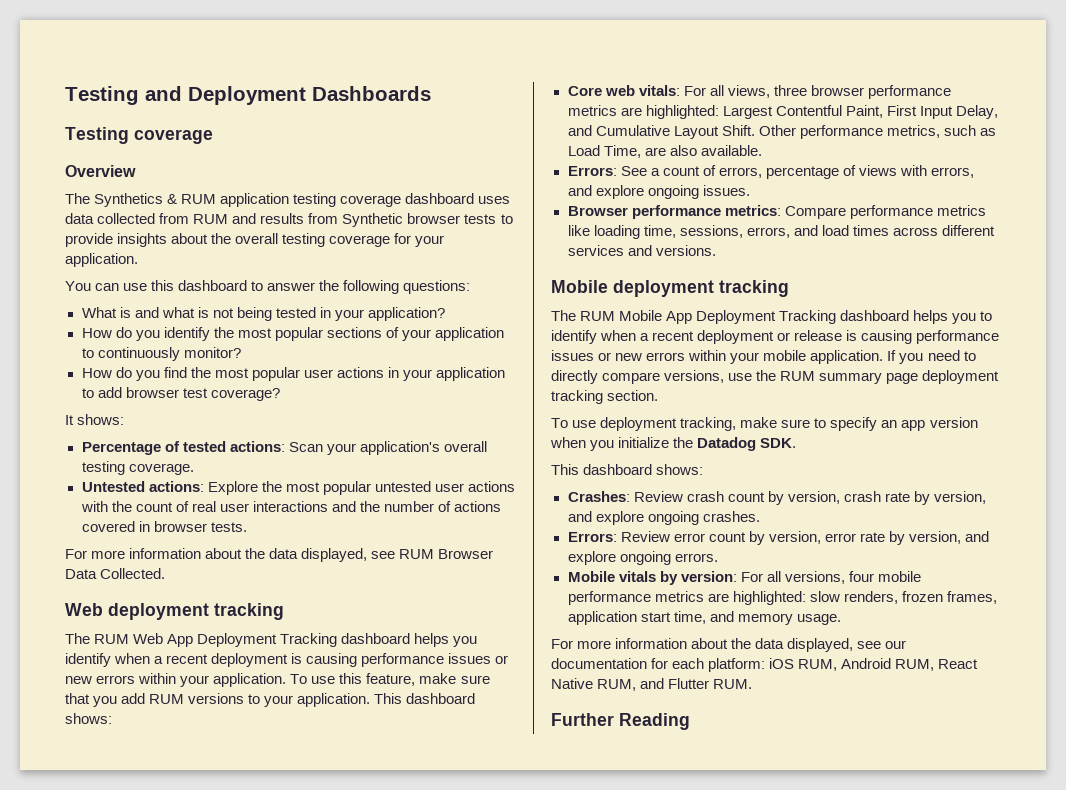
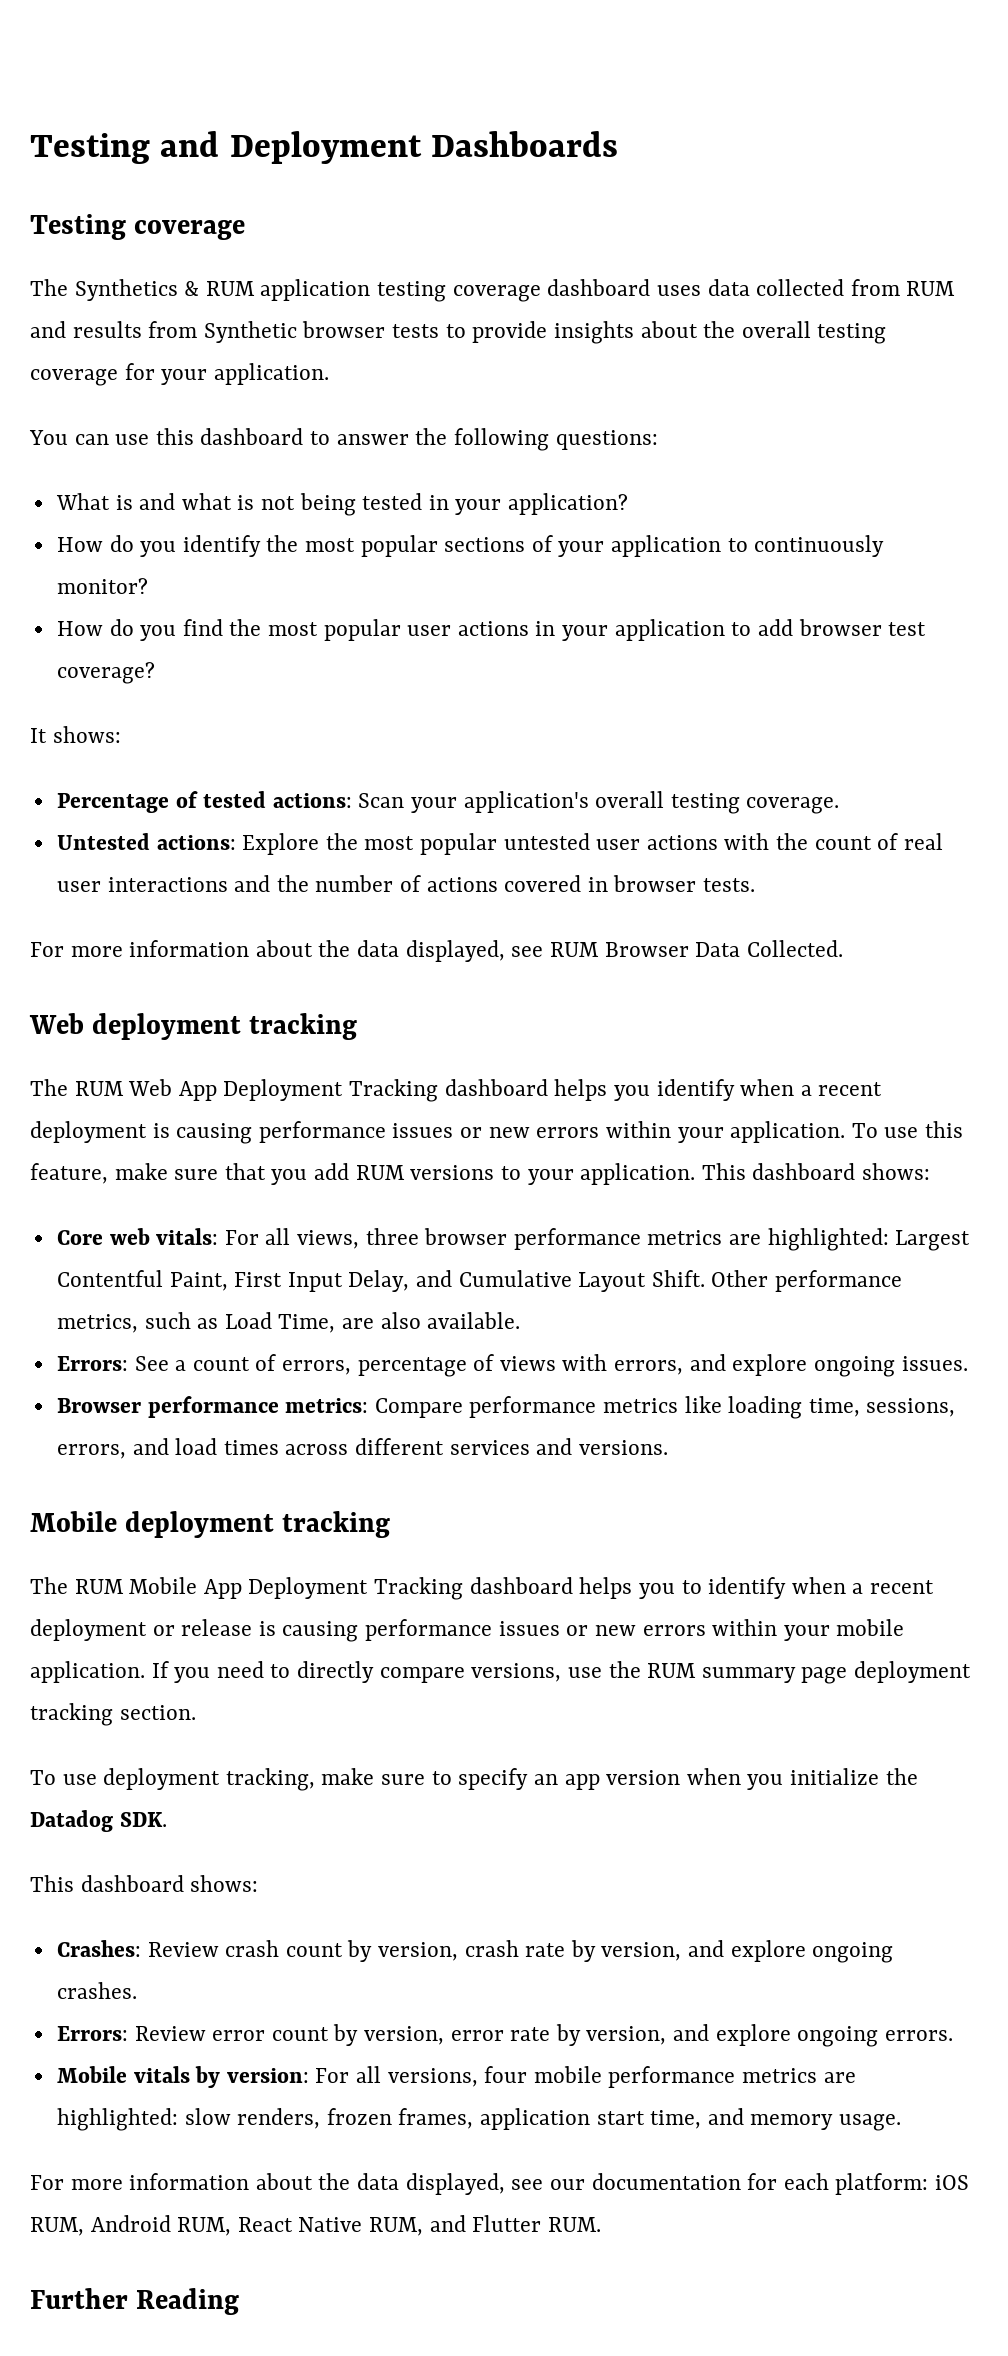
- Overview

